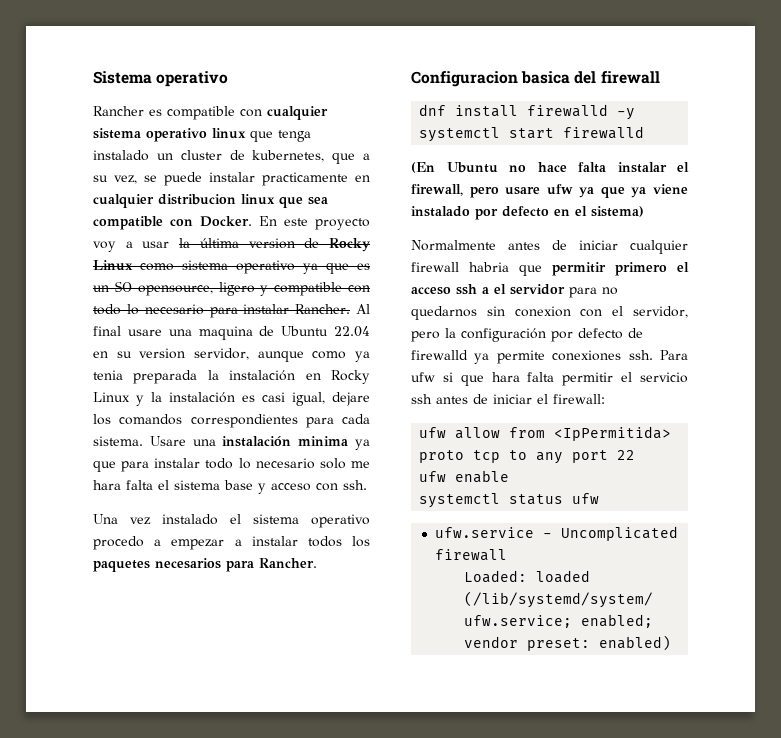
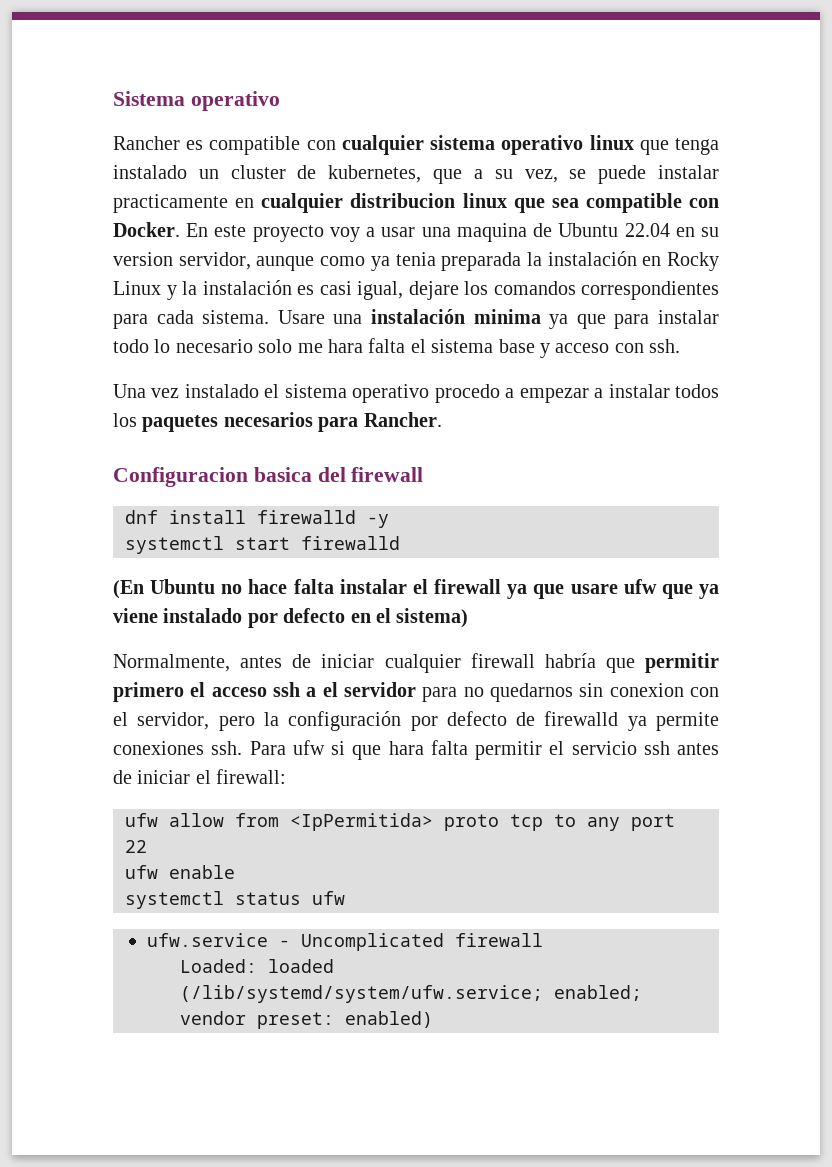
- En este proyecto voy a usar la última version de Rocky Linux como sistema operativo ya que es un SO opensource, ligero y compatible con todo lo necesario para instalar Rancher. Al final usare una maquina de Ubuntu 22.04 en su version servidor, aunque como ya tenia preparada la instalación en Rocky Linux y la instalación es casi igual, dejare los comandos correspondientes para cada sistema.
+ En este proyecto voy a usar una maquina de Ubuntu 22.04 en su version servidor, aunque como ya tenia preparada la instalación en Rocky Linux y la instalación es casi igual, dejare los comandos correspondientes para cada sistema.
- (En Ubuntu no hace falta instalar el firewall, pero usare ufw ya que ya viene instalado por defecto en el sistema)
+ (En Ubuntu no hace falta instalar el firewall ya que usare ufw que ya viene instalado por defecto en el sistema)
- Normalmente antes de iniciar cualquier firewall habria que permitir primero el acceso ssh a el servidor para no quedarnos sin conexion con el servidor, pero la configuración por defecto de firewalld ya permite conexiones ssh.
+ Normalmente, antes de iniciar cualquier firewall habría que permitir primero el acceso ssh a el servidor para no quedarnos sin conexion con el servidor, pero la configuración por defecto de firewalld ya permite conexiones ssh.

